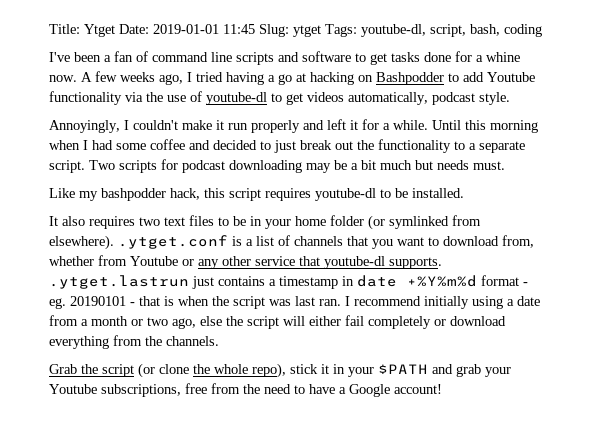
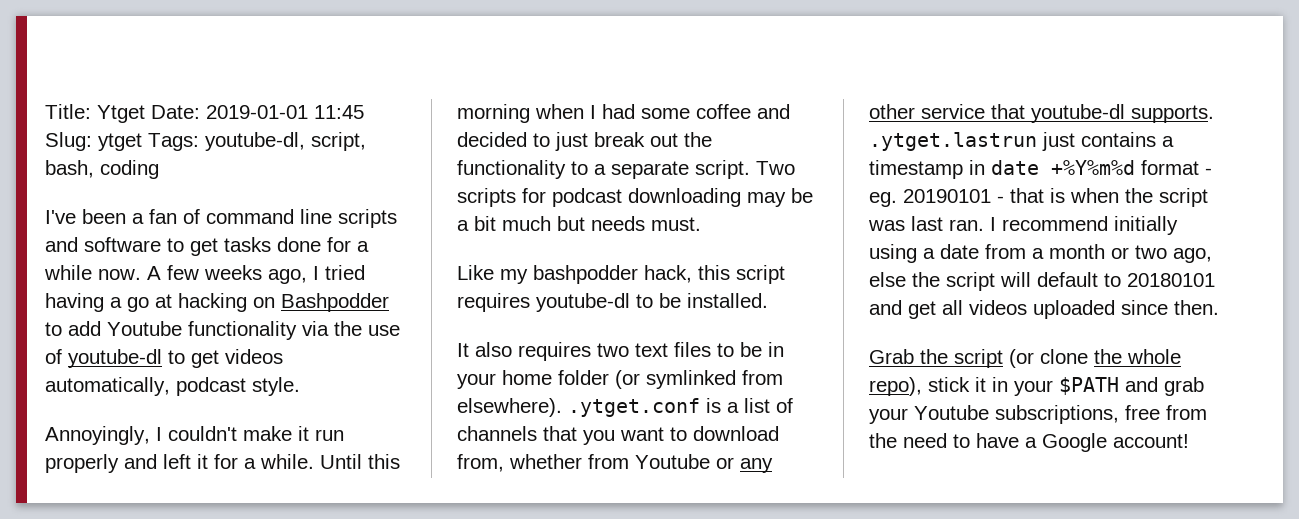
- I've been a fan of command line scripts and software to get tasks done for a whine now.
+ I've been a fan of command line scripts and software to get tasks done for a while now.
- I recommend initially using a date from a month or two ago, else the script will either fail completely or download everything from the channels.
+ I recommend initially using a date from a month or two ago, else the script will default to 20180101 and get all videos uploaded since then.

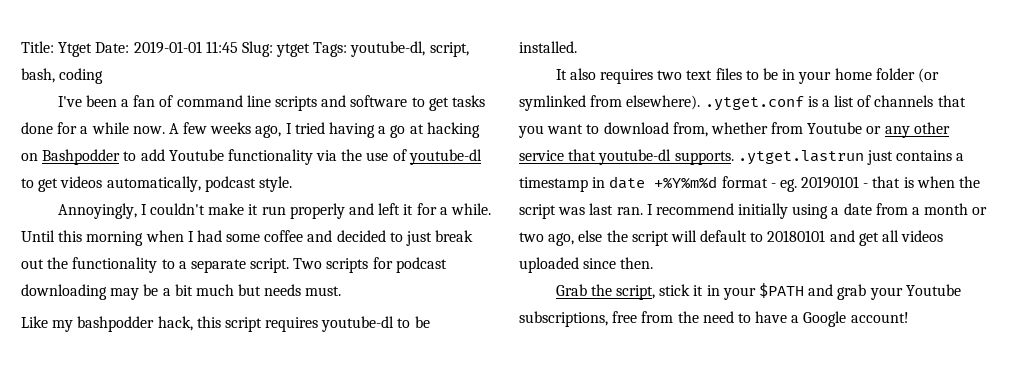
- Grab the script (or clone the whole repo), stick it in your $PATH and grab your Youtube subscriptions, free from the need to have a Google account!
+ Grab the script, stick it in your $PATH and grab your Youtube subscriptions, free from the need to have a Google account!

